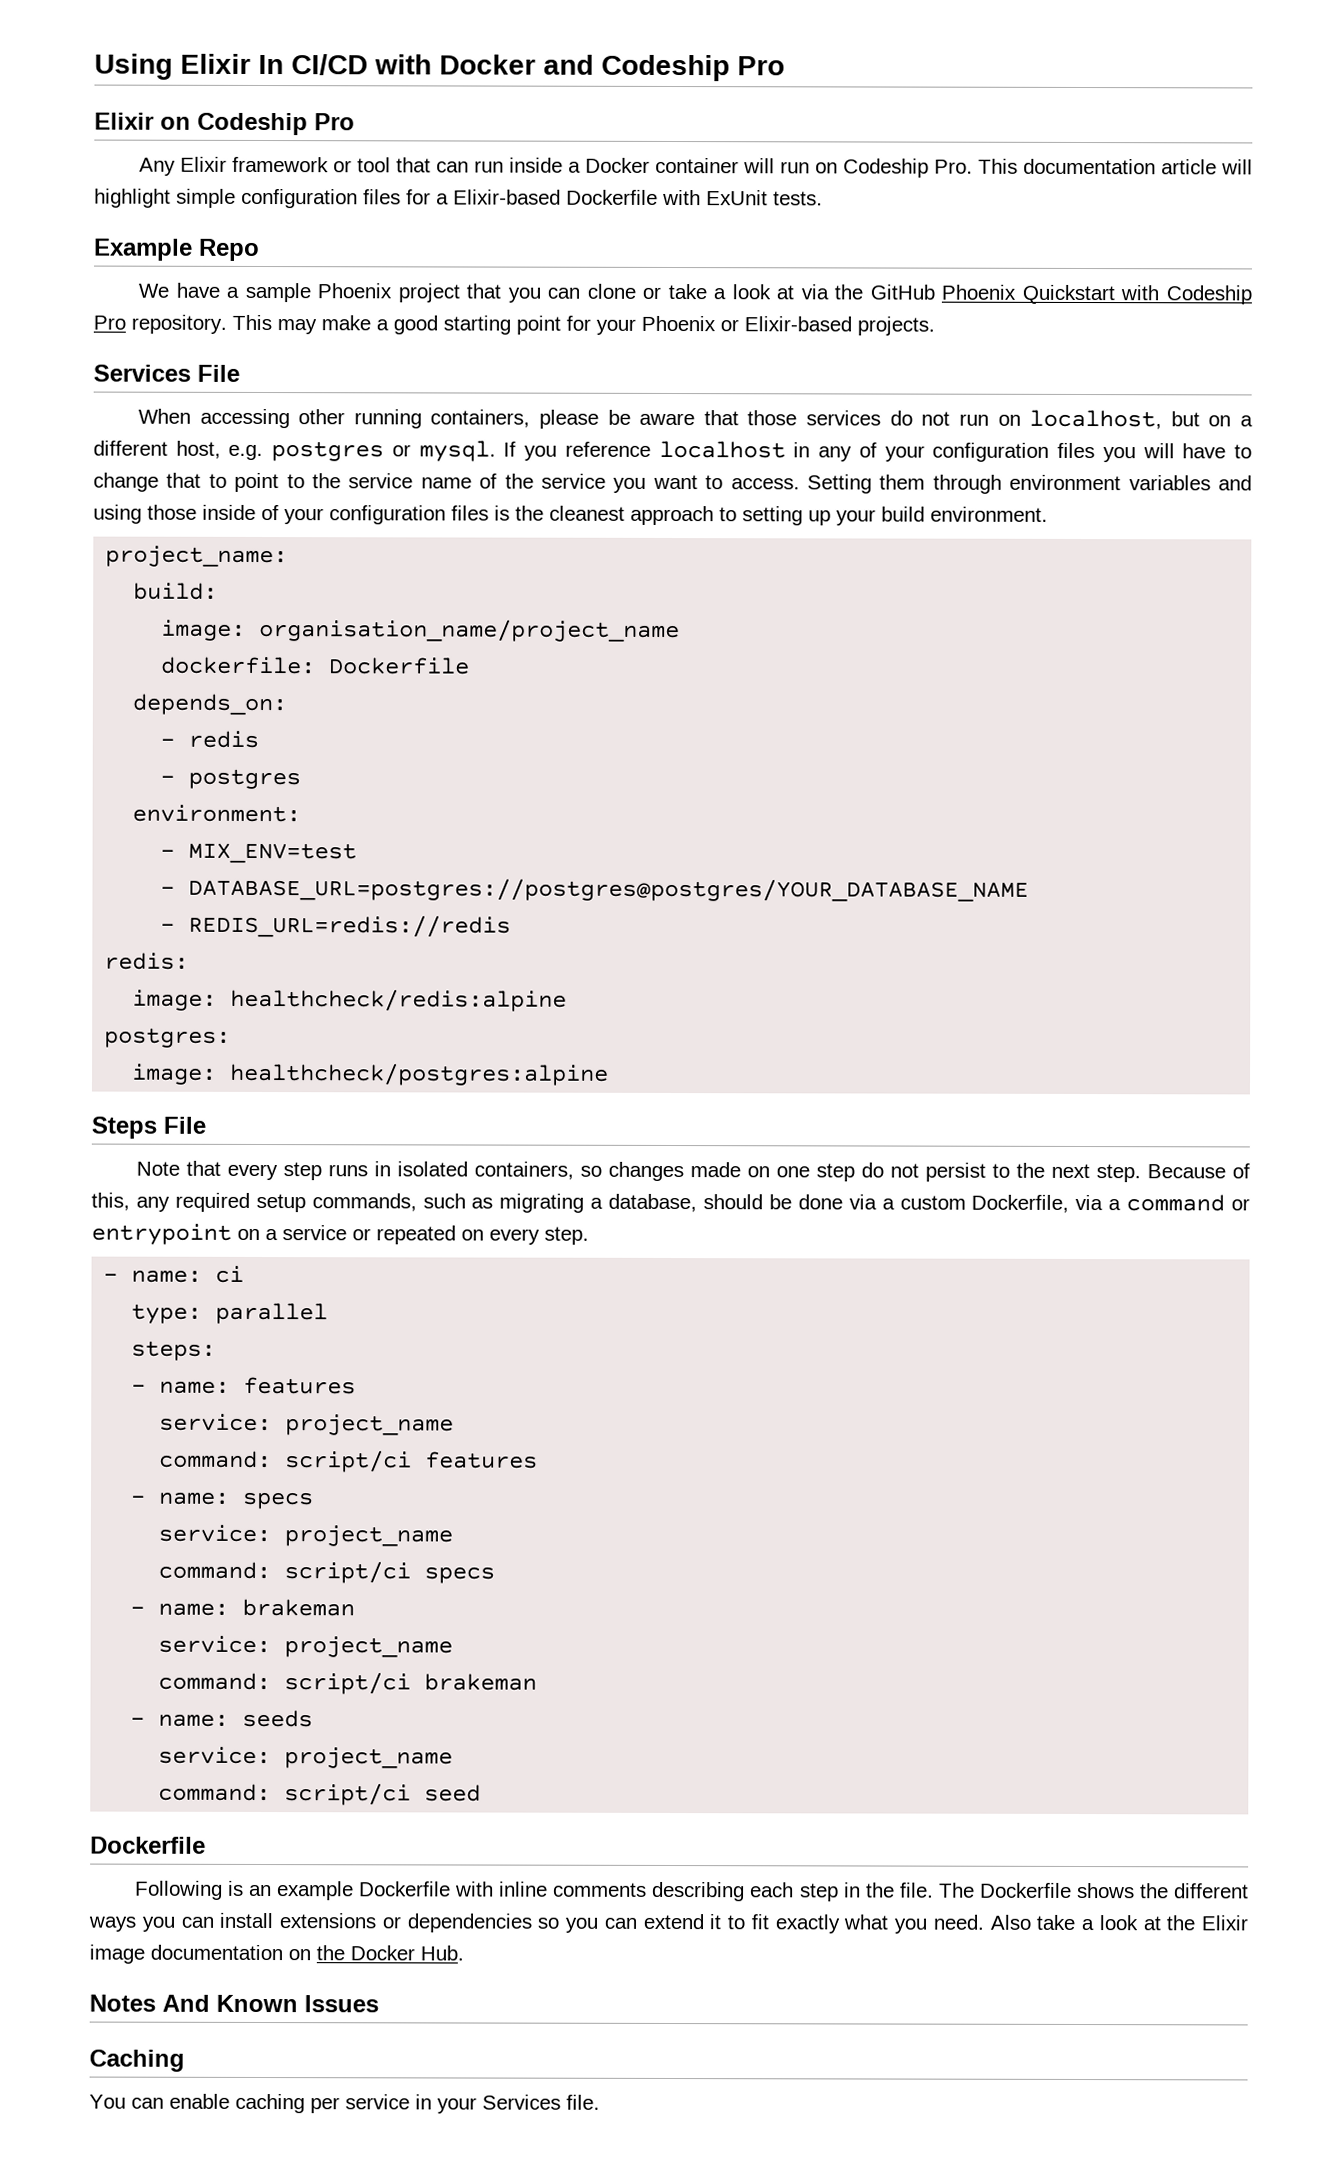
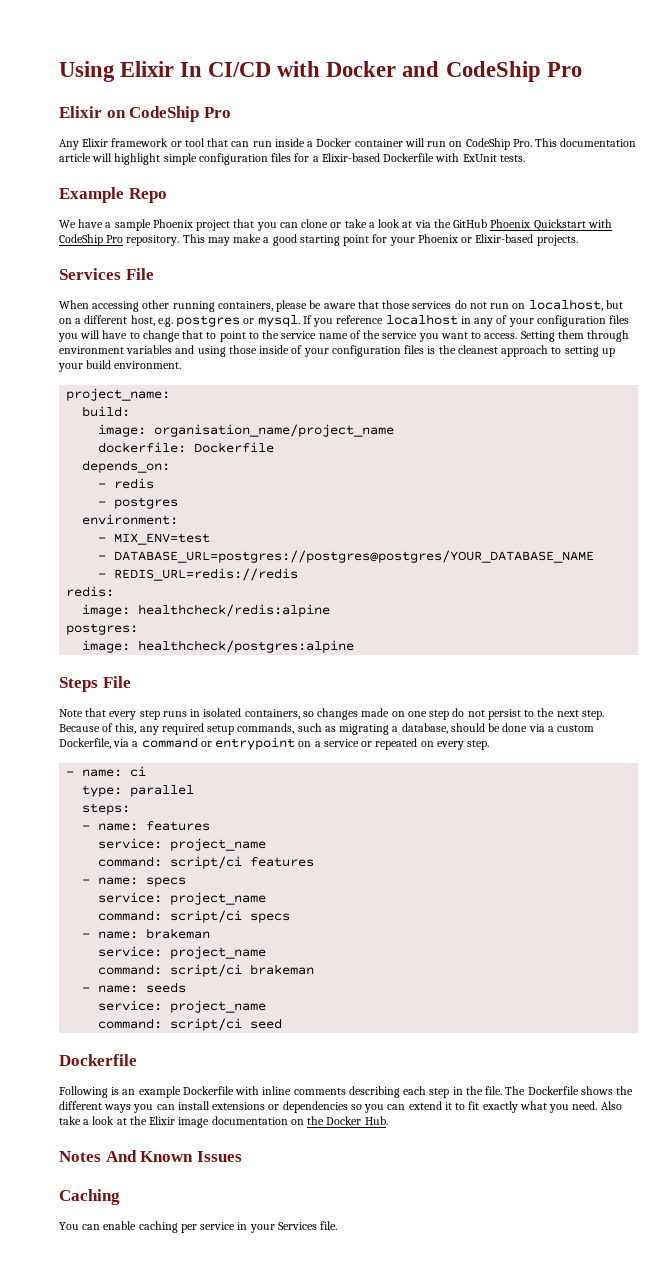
- Using Elixir In CI/CD with Docker and Codeship Pro
+ Using Elixir In CI/CD with Docker and CodeShip Pro
- Elixir on Codeship Pro
+ Elixir on CodeShip Pro
- Any Elixir framework or tool that can run inside a Docker container will run on Codeship Pro. This documentation article will highlight simple configuration files for a Elixir-based Dockerfile with ExUnit tests.
+ Any Elixir framework or tool that can run inside a Docker container will run on CodeShip Pro. This documentation article will highlight simple configuration files for a Elixir-based Dockerfile with ExUnit tests.
- We have a sample Phoenix project that you can clone or take a look at via the GitHub Phoenix Quickstart with Codeship Pro repository.
+ We have a sample Phoenix project that you can clone or take a look at via the GitHub Phoenix Quickstart with CodeShip Pro repository.

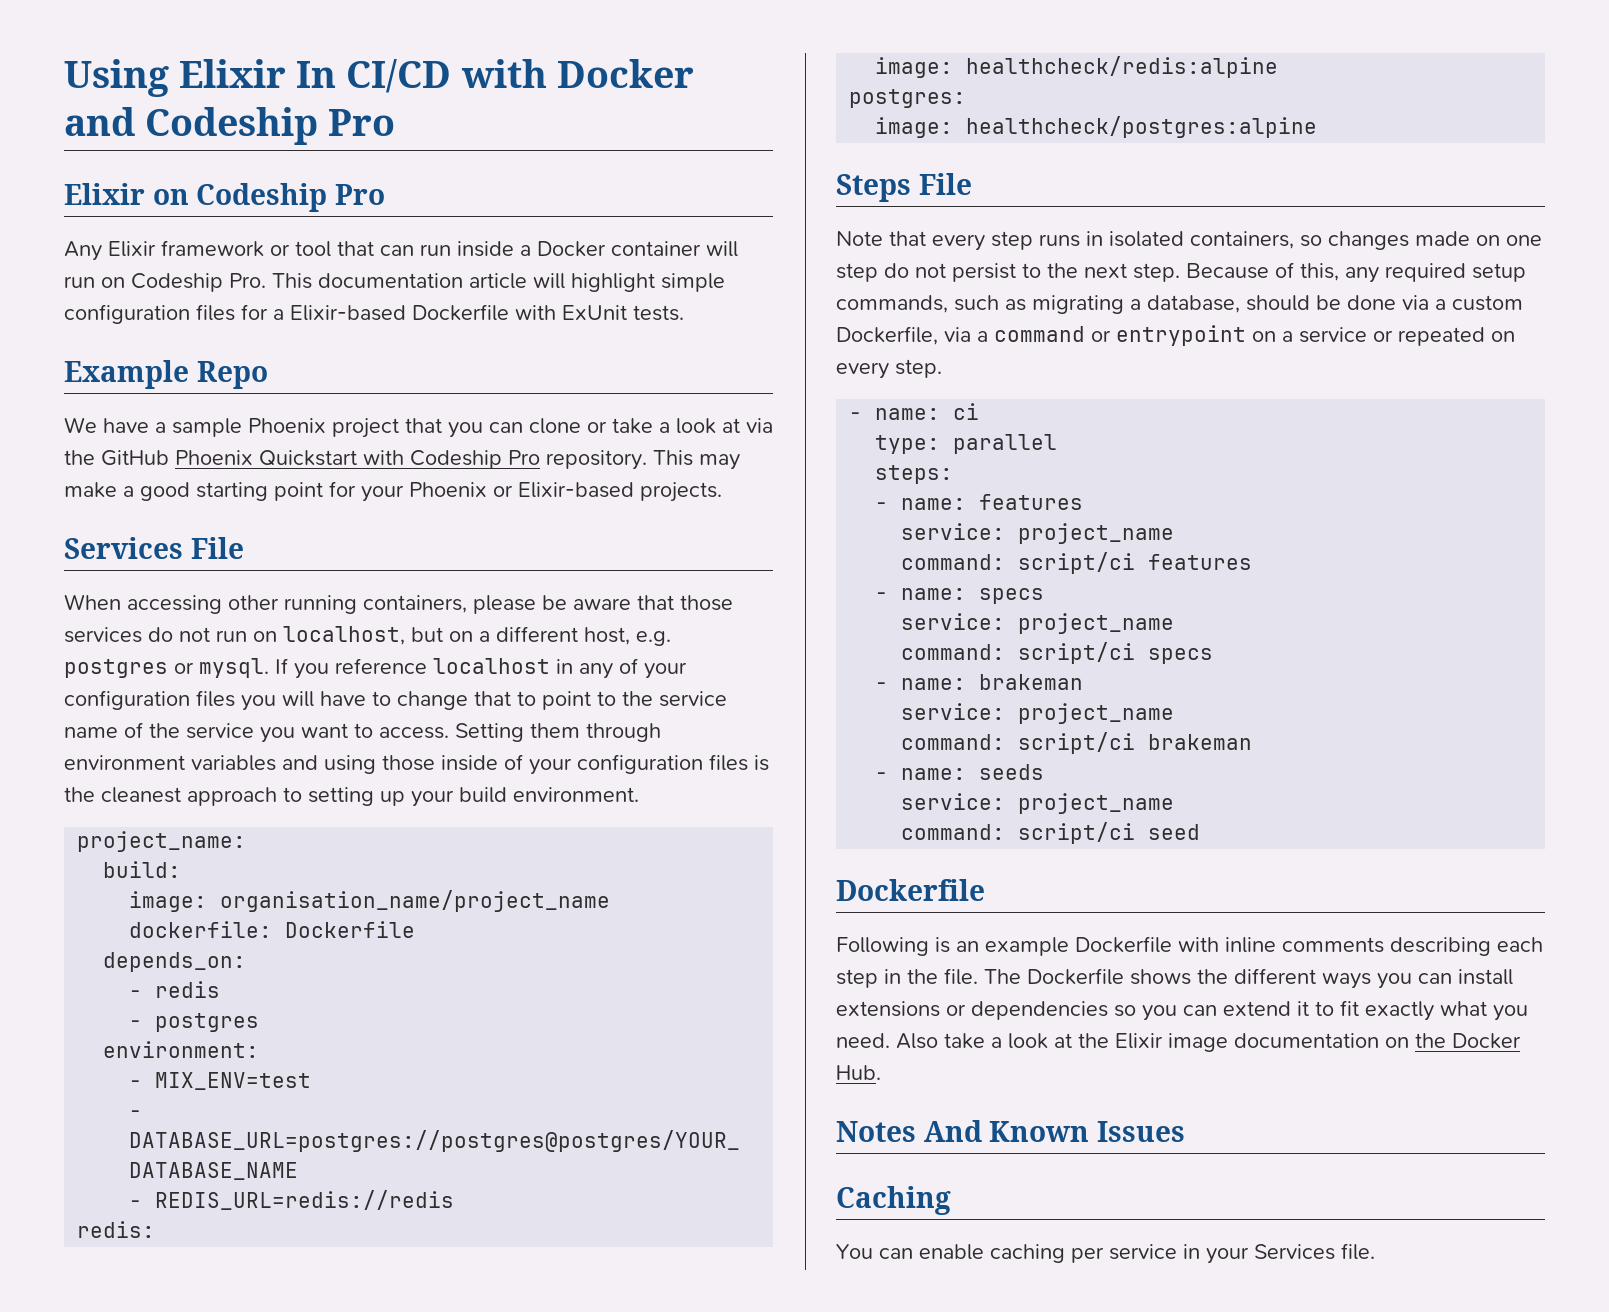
- Using Elixir In CI/CD with Docker and CodeShip Pro
+ Using Elixir In CI/CD with Docker and Codeship Pro
- Elixir on CodeShip Pro
+ Elixir on Codeship Pro
- Any Elixir framework or tool that can run inside a Docker container will run on CodeShip Pro. This documentation article will highlight simple configuration files for a Elixir-based Dockerfile with ExUnit tests.
+ Any Elixir framework or tool that can run inside a Docker container will run on Codeship Pro. This documentation article will highlight simple configuration files for a Elixir-based Dockerfile with ExUnit tests.
- We have a sample Phoenix project that you can clone or take a look at via the GitHub Phoenix Quickstart with CodeShip Pro repository.
+ We have a sample Phoenix project that you can clone or take a look at via the GitHub Phoenix Quickstart with Codeship Pro repository.

